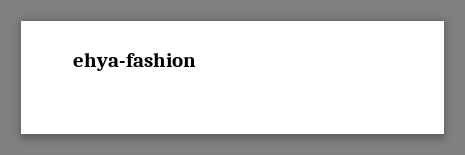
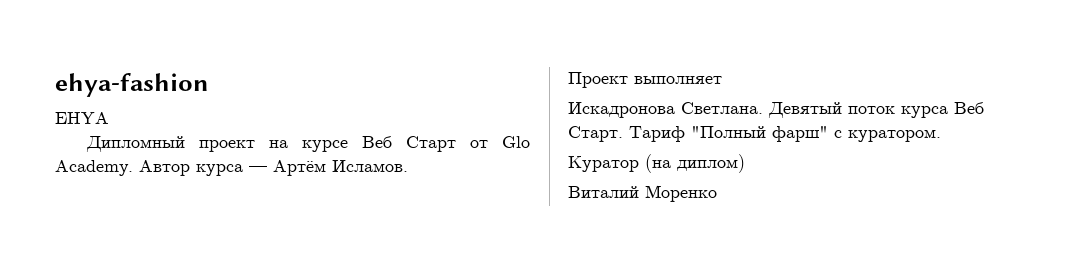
+ EHYA
+ Дипломный проект на курсе Веб Старт от Glo Academy. Автор курса — Артём Исламов.
+ Проект выполняет
+ Искадронова Светлана. Девятый поток курса Веб Старт. Тариф "Полный фарш" с куратором.
+ Куратор (на диплом)
+ Виталий Моренко

